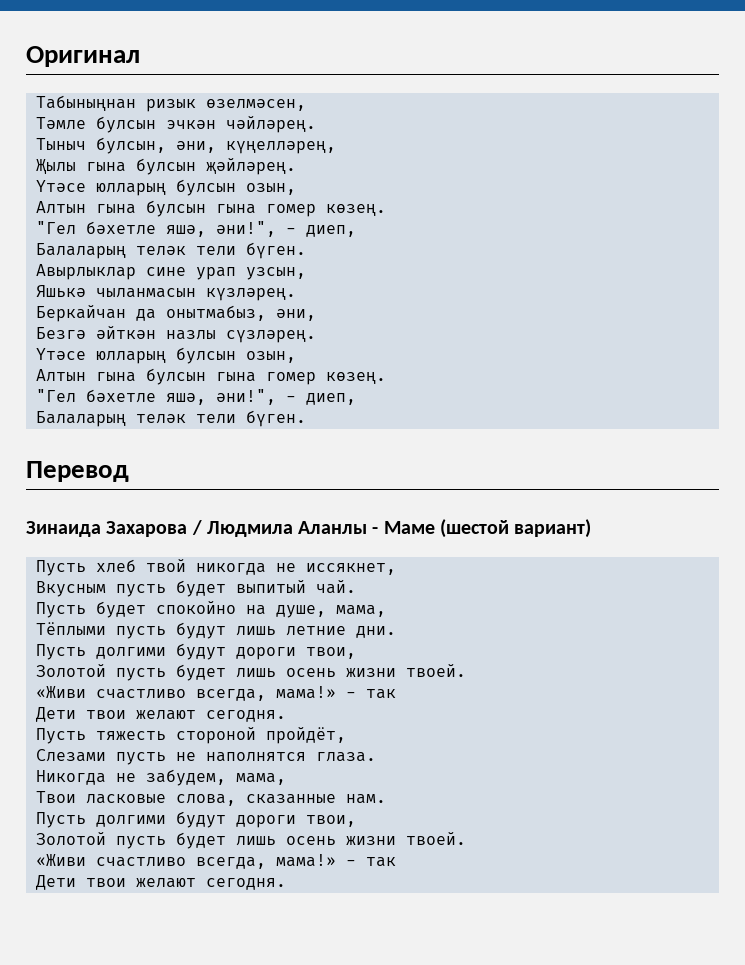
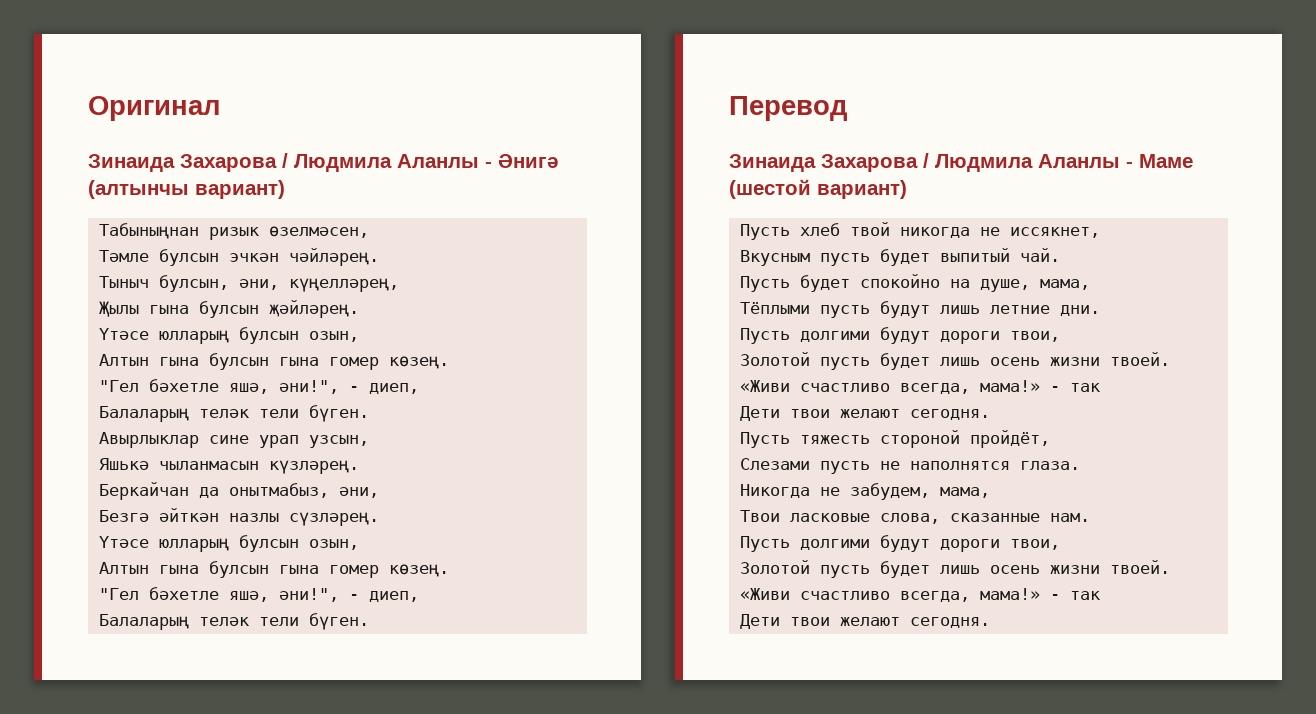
+ Зинаида Захарова / Людмила Аланлы - Әнигә (алтынчы вариант)

